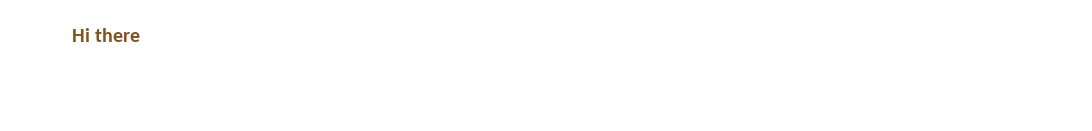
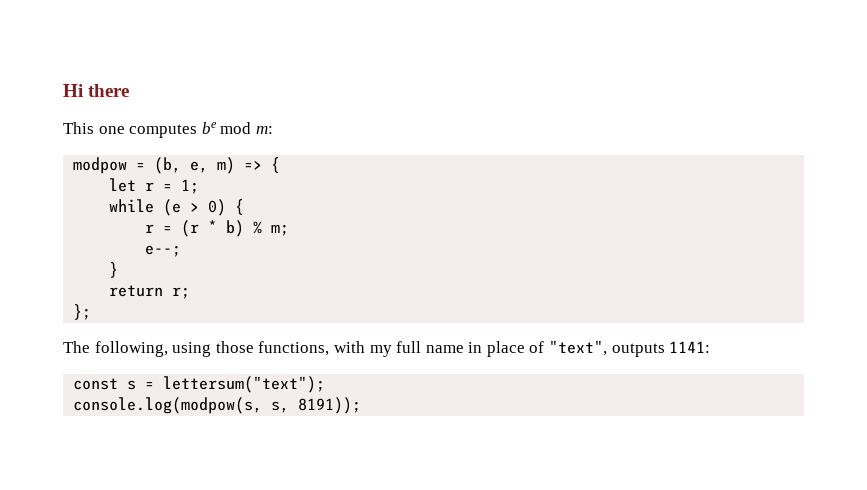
+ This one computes be mod m:
+ modpow = (b, e, m) => {
+ let r = 1;
+ while (e > 0) {
+ r = (r * b) % m;
+ e--;
+ }
+ return r;
+ };
+ The following, using those functions, with my full name in place of "text", outputs 1141:
+ const s = lettersum("text");
+ console.log(modpow(s, s, 8191));

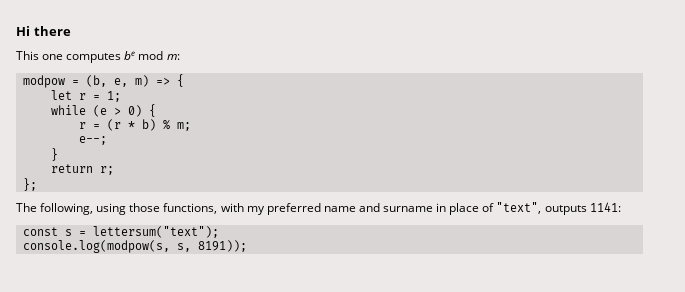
- The following, using those functions, with my full name in place of "text", outputs 1141:
+ The following, using those functions, with my preferred name and surname in place of "text", outputs 1141:

